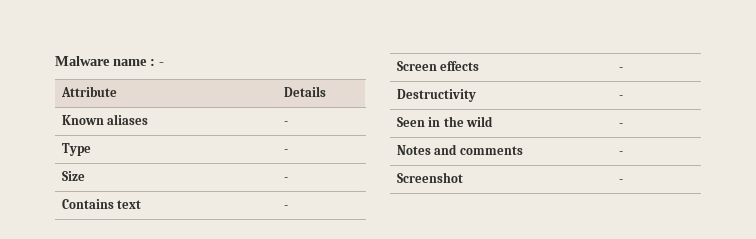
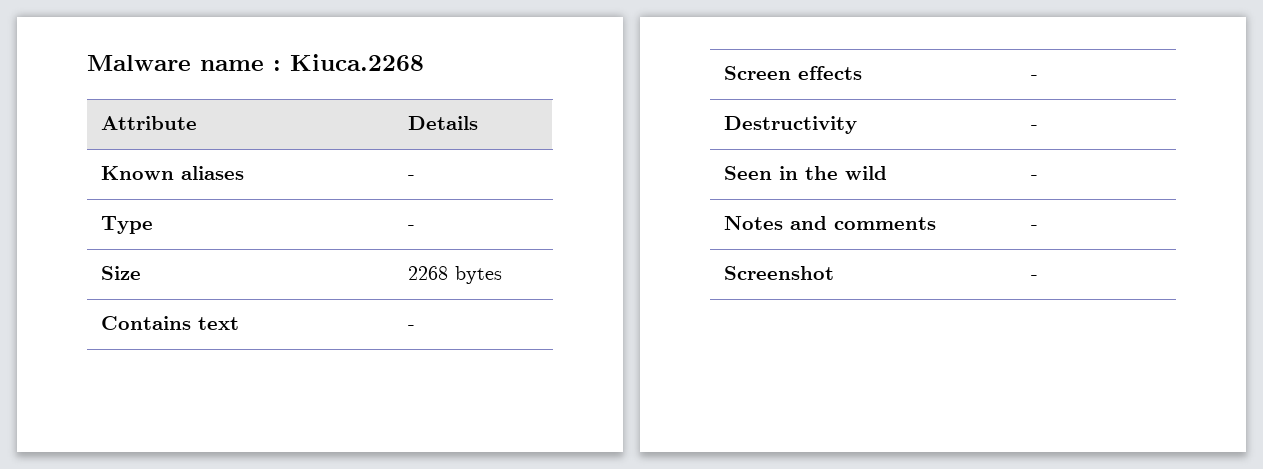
- Malware name : -
+ Malware name : Kiuca.2268
- Size | -
+ Size | 2268 bytes

